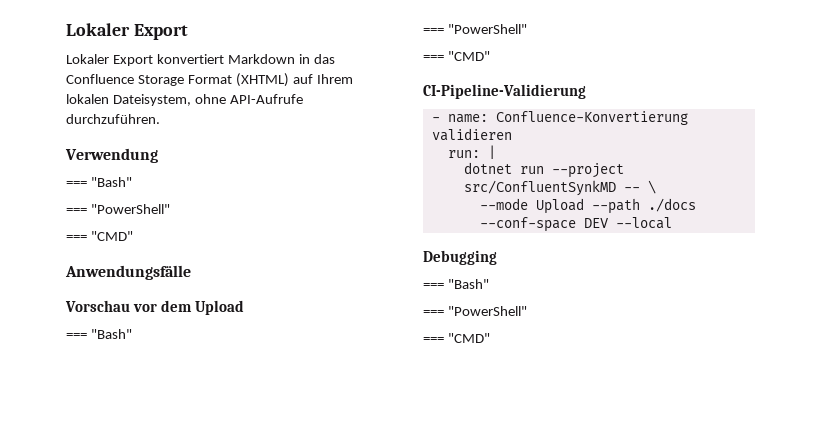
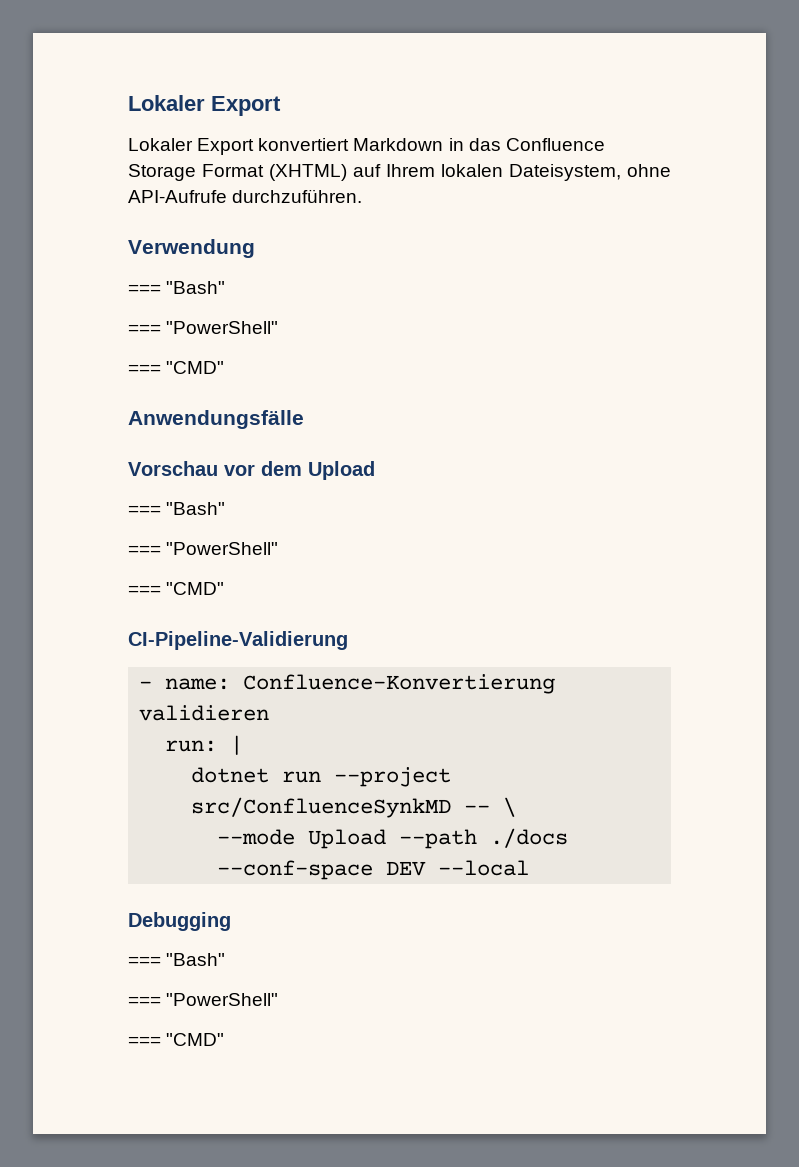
- dotnet run --project src/ConfluentSynkMD -- \
+ dotnet run --project src/ConfluenceSynkMD -- \

